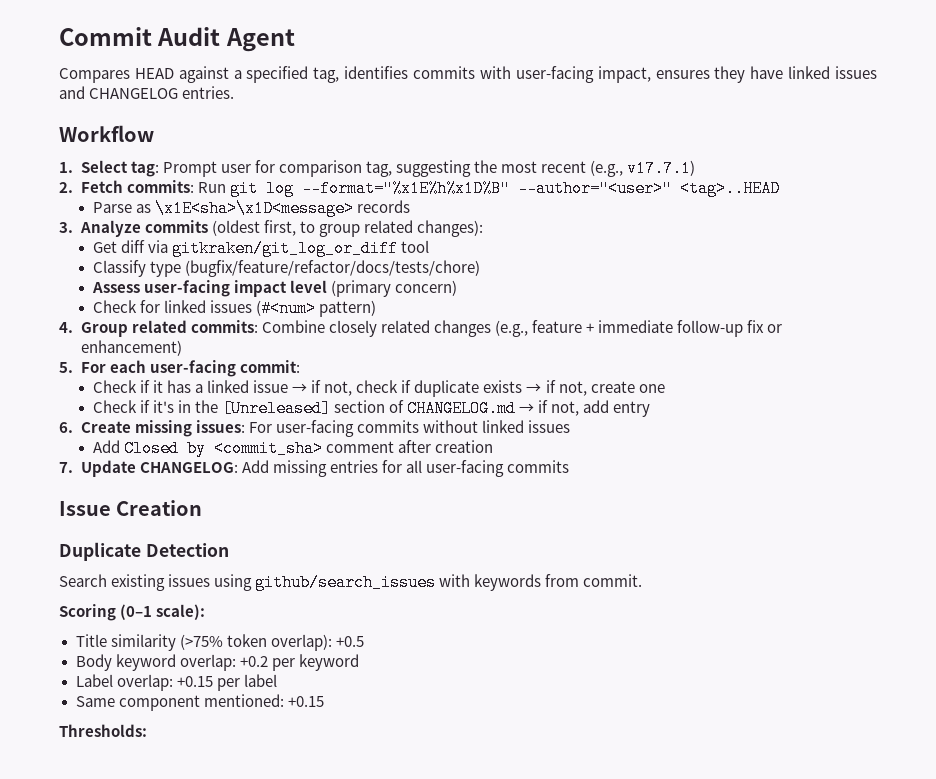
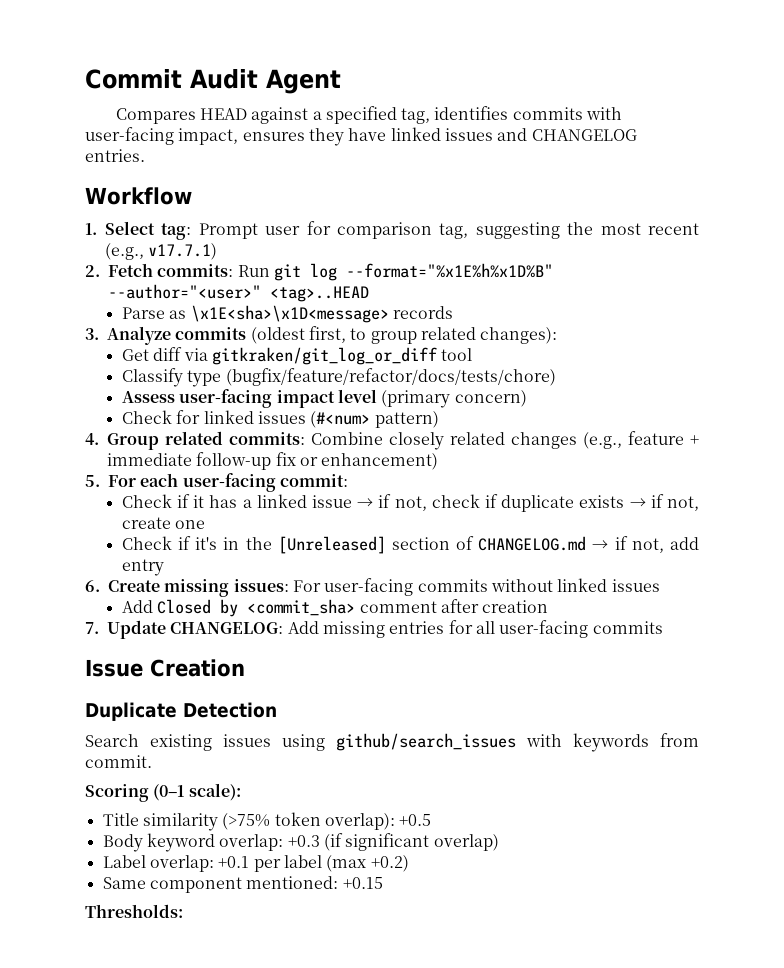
- Body keyword overlap: +0.2 per keyword
+ Body keyword overlap: +0.3 (if significant overlap)
- Label overlap: +0.15 per label
+ Label overlap: +0.1 per label (max +0.2)

